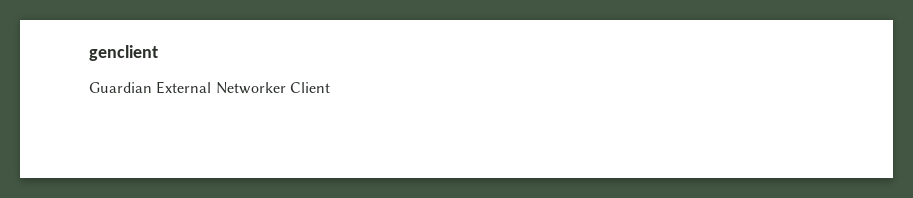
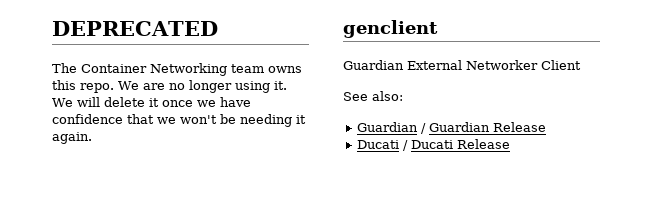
+ DEPRECATED
+ The Container Networking team owns this repo. We are no longer using it. We will delete it once we have confidence that we won't be needing it again.
+ See also:
+ Guardian / Guardian Release
+ Ducati / Ducati Release

